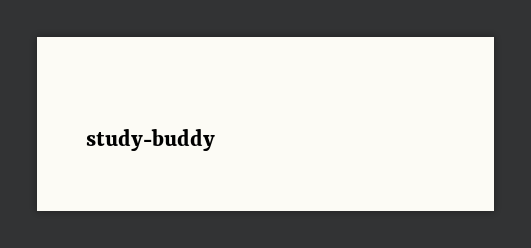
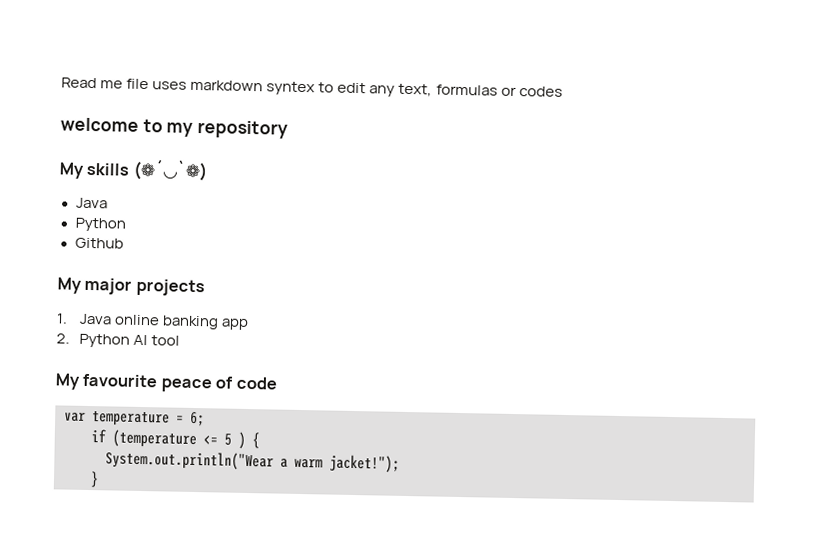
- study-buddy
+ Read me file uses markdown syntex to edit any text, formulas or codes
+ welcome to my repository
+ My skills (❁´◡`❁)
+ Java
+ Python
+ Github
+ My major projects
+ 1. Java online banking app
+ 2. Python AI tool
+ My favourite peace of code
+ var temperature = 6;
+ if (temperature <= 5 ) {
+ System.out.println("Wear a warm jacket!");
+ }

